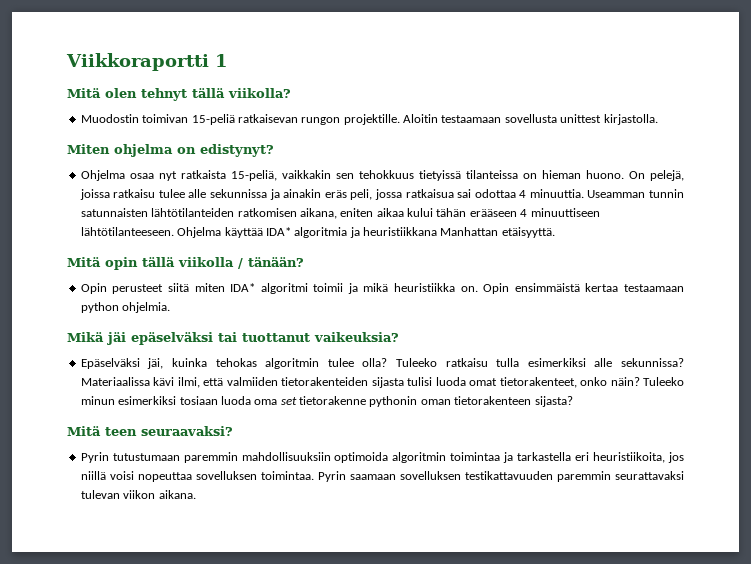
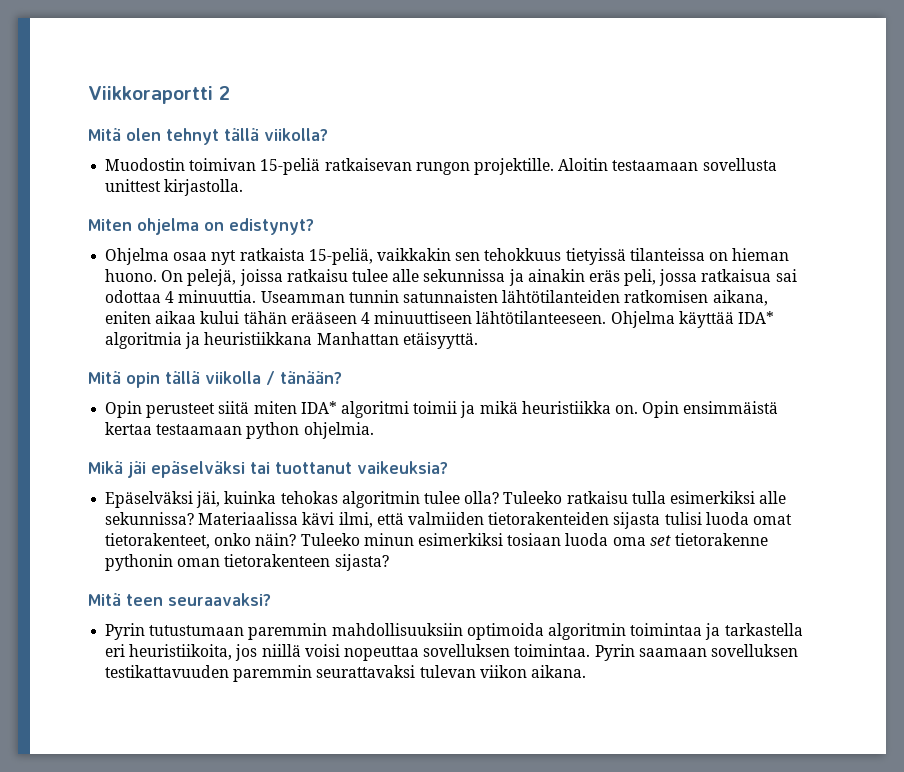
- Viikkoraportti 1
+ Viikkoraportti 2

